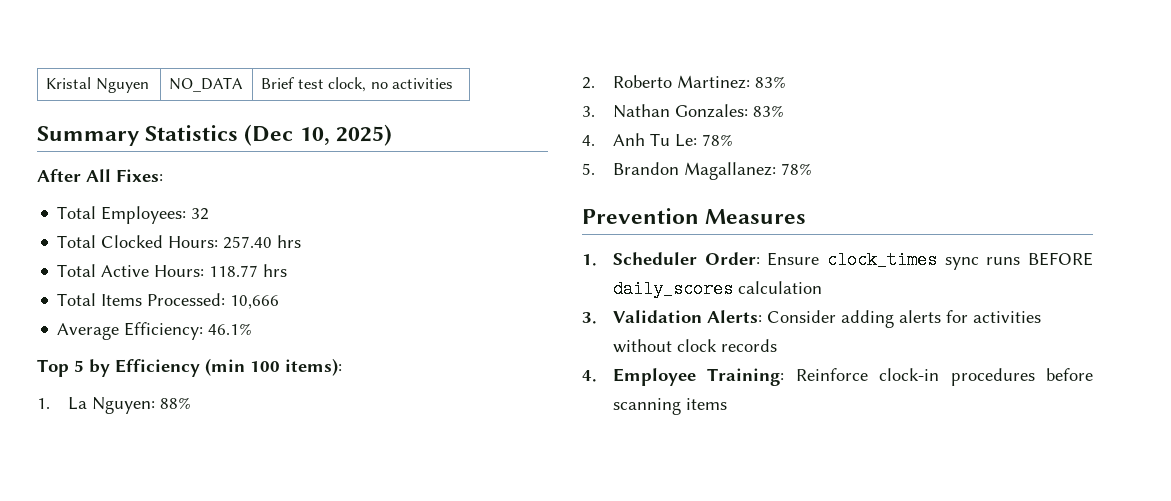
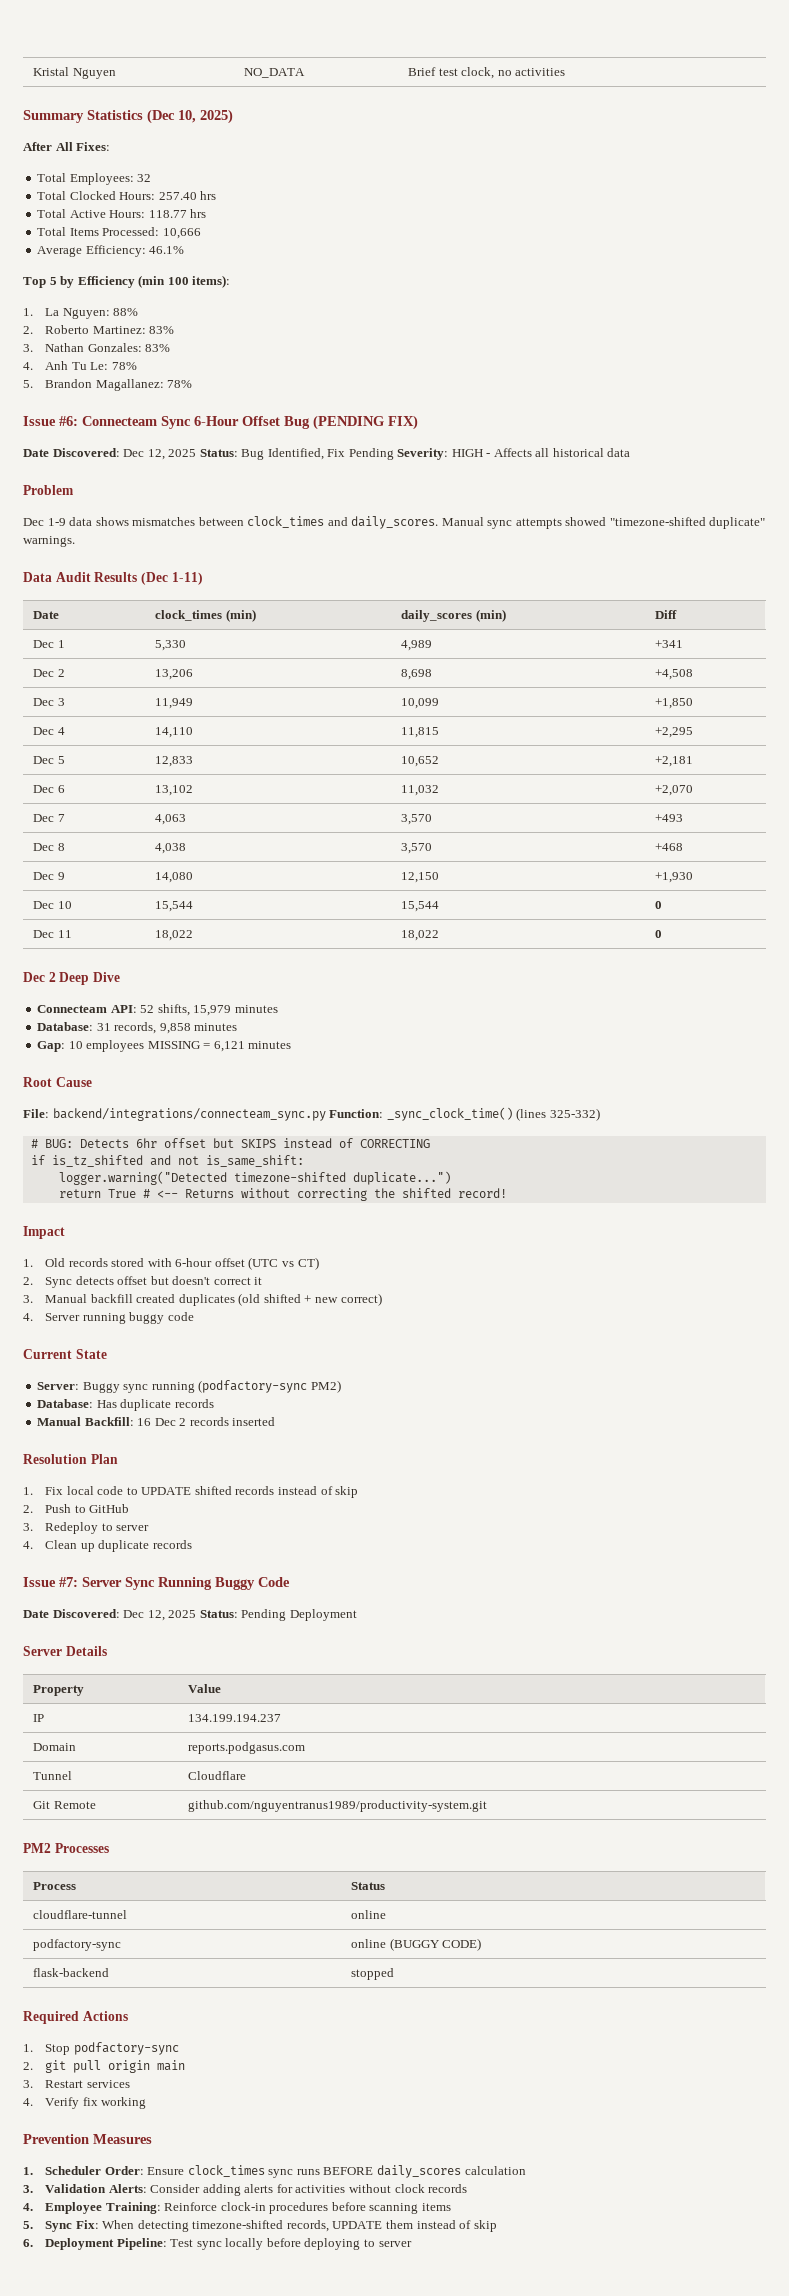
+ Issue #6: Connecteam Sync 6-Hour Offset Bug (PENDING FIX)
+ Date Discovered: Dec 12, 2025 Status: Bug Identified, Fix Pending Severity: HIGH - Affects all historical data
+ Problem
+ Dec 1-9 data shows mismatches between clock_times and daily_scores. Manual sync attempts showed "timezone-shifted duplicate" warnings.
+ Data Audit Results (Dec 1-11)
+ Date | clock_times (min) | daily_scores (min) | Diff
+ Dec 1 | 5,330 | 4,989 | +341
+ Dec 2 | 13,206 | 8,698 | +4,508
+ Dec 3 | 11,949 | 10,099 | +1,850
+ Dec 4 | 14,110 | 11,815 | +2,295
+ Dec 5 | 12,833 | 10,652 | +2,181
+ Dec 6 | 13,102 | 11,032 | +2,070
+ Dec 7 | 4,063 | 3,570 | +493
+ Dec 8 | 4,038 | 3,570 | +468
+ Dec 9 | 14,080 | 12,150 | +1,930
+ Dec 10 | 15,544 | 15,544 | 0
+ Dec 11 | 18,022 | 18,022 | 0
+ Dec 2 Deep Dive
+ Connecteam API: 52 shifts, 15,979 minutes
+ Database: 31 records, 9,858 minutes
+ Gap: 10 employees MISSING = 6,121 minutes
+ Root Cause
+ File: backend/integrations/connecteam_sync.py Function: _sync_clock_time() (lines 325-332)
+ # BUG: Detects 6hr offset but SKIPS instead of CORRECTING
+ if is_tz_shifted and not is_same_shift:
+ logger.warning("Detected timezone-shifted duplicate...")
+ return True # <-- Returns without correcting the shifted record!
+ Impact
+ 1. Old records stored with 6-hour offset (UTC vs CT)
+ 2. Sync detects offset but doesn't correct it
+ 3. Manual backfill created duplicates (old shifted + new correct)
+ 4. Server running buggy code
+ Current State
+ Server: Buggy sync running (podfactory-sync PM2)
+ Database: Has duplicate records
+ Manual Backfill: 16 Dec 2 records inserted
+ Resolution Plan
+ 1. Fix local code to UPDATE shifted records instead of skip
+ 2. Push to GitHub
+ 3. Redeploy to server
+ 4. Clean up duplicate records
+ Issue #7: Server Sync Running Buggy Code
+ Date Discovered: Dec 12, 2025 Status: Pending Deployment
+ Server Details
+ Property | Value
+ IP | 134.199.194.237
+ Domain | reports.podgasus.com
+ Tunnel | Cloudflare
+ Git Remote | github.com/nguyentranus1989/productivity-system.git
+ PM2 Processes
+ Process | Status
+ cloudflare-tunnel | online
+ podfactory-sync | online (BUGGY CODE)
+ flask-backend | stopped
+ Required Actions
+ 1. Stop podfactory-sync
+ 2. git pull origin main
+ 3. Restart services
+ 4. Verify fix working
+ 5. Sync Fix: When detecting timezone-shifted records, UPDATE them instead of skip
+ 6. Deployment Pipeline: Test sync locally before deploying to server

